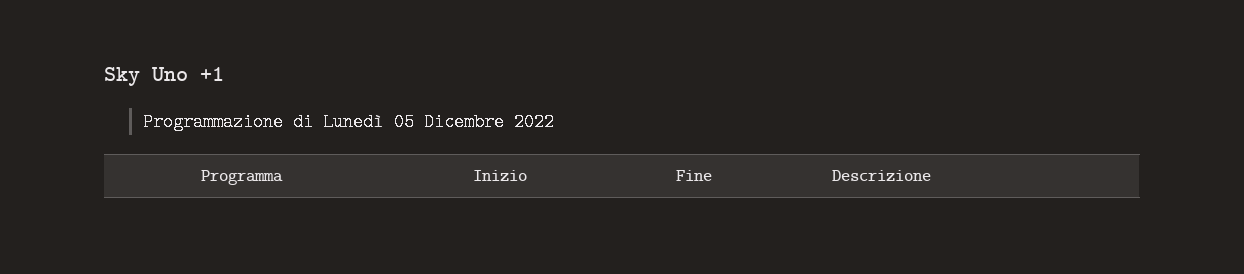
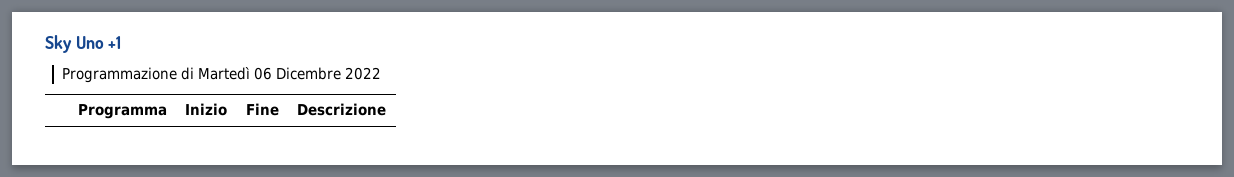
- Programmazione di Lunedì 05 Dicembre 2022
+ Programmazione di Martedì 06 Dicembre 2022

